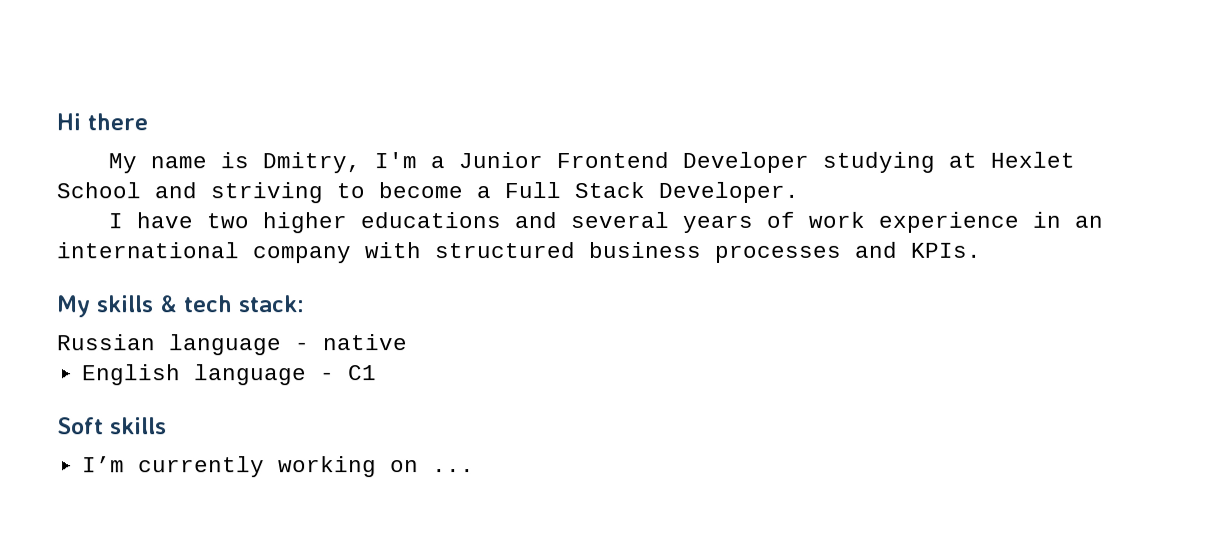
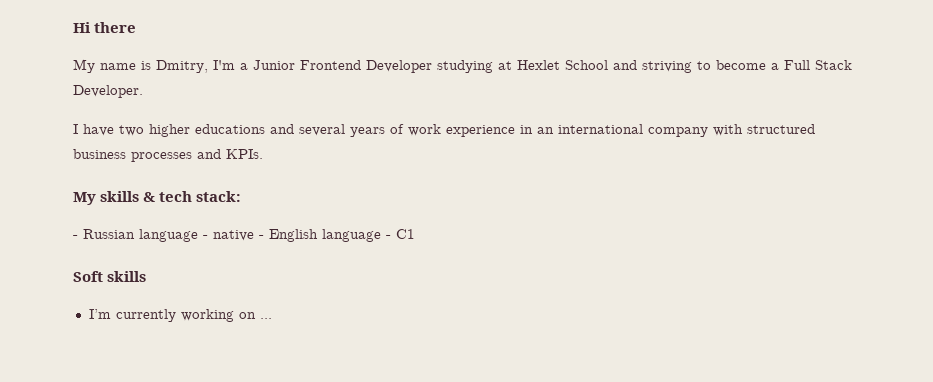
- Russian language - native
- English language - C1
+ - Russian language - native - English language - C1

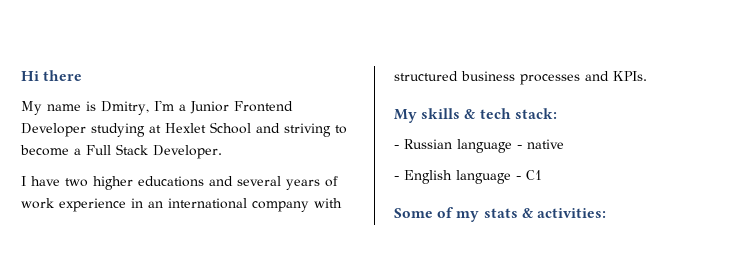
- - Russian language - native - English language - C1
+ - Russian language - native
+ - English language - C1
- Soft skills
- I’m currently working on ...
+ Some of my stats & activities:

